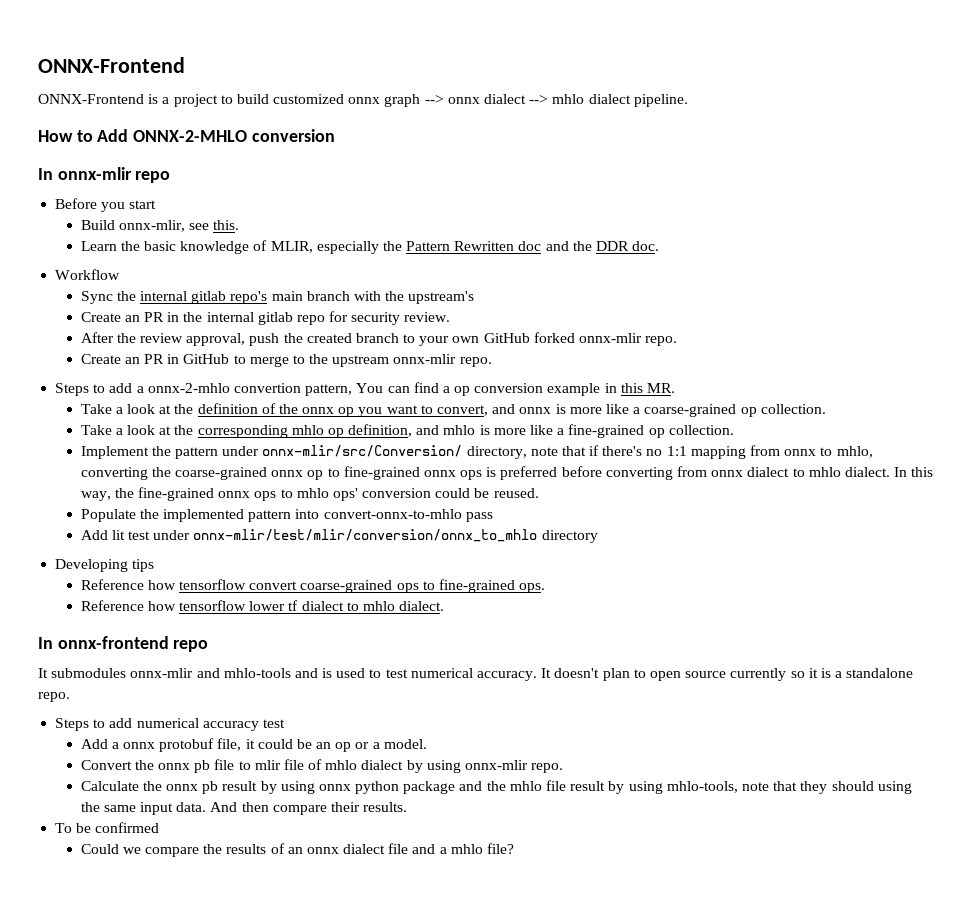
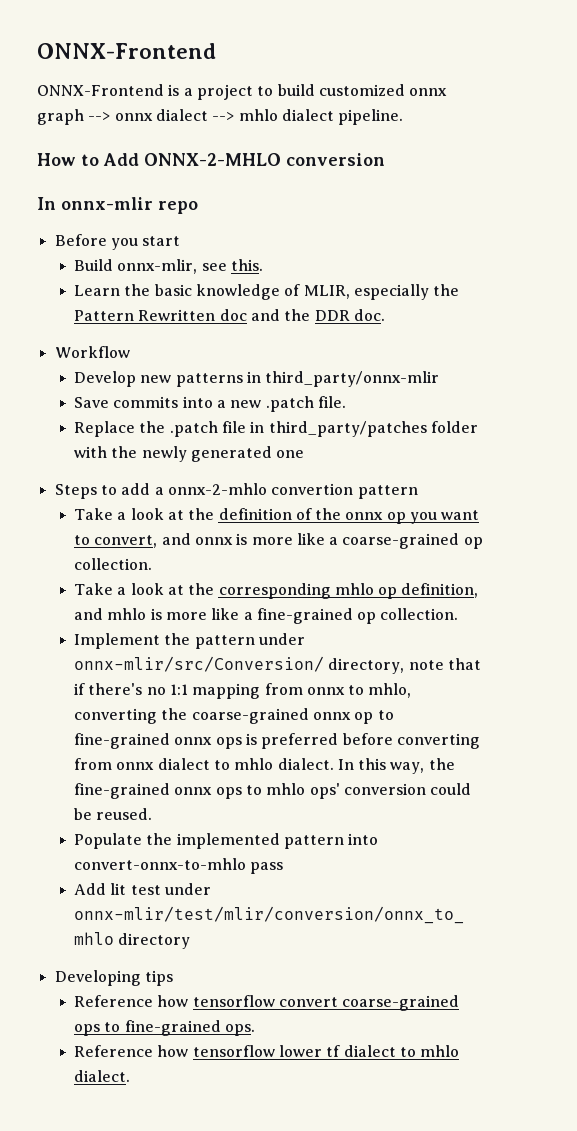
- Sync the internal gitlab repo's main branch with the upstream's
- Create an PR in the internal gitlab repo for security review.
- After the review approval, push the created branch to your own GitHub forked onnx-mlir repo.
- Create an PR in GitHub to merge to the upstream onnx-mlir repo.
+ Develop new patterns in third_party/onnx-mlir
+ Save commits into a new .patch file.
+ Replace the .patch file in third_party/patches folder with the newly generated one
- Steps to add a onnx-2-mhlo convertion pattern, You can find a op conversion example in this MR.
+ Steps to add a onnx-2-mhlo convertion pattern
- In onnx-frontend repo
- It submodules onnx-mlir and mhlo-tools and is used to test numerical accuracy. It doesn't plan to open source currently so it is a standalone repo.
- Steps to add numerical accuracy test
- Add a onnx protobuf file, it could be an op or a model.
- Convert the onnx pb file to mlir file of mhlo dialect by using onnx-mlir repo.
- Calculate the onnx pb result by using onnx python package and the mhlo file result by using mhlo-tools, note that they should using the same input data. And then compare their results.
- To be confirmed
- Could we compare the results of an onnx dialect file and a mhlo file?

